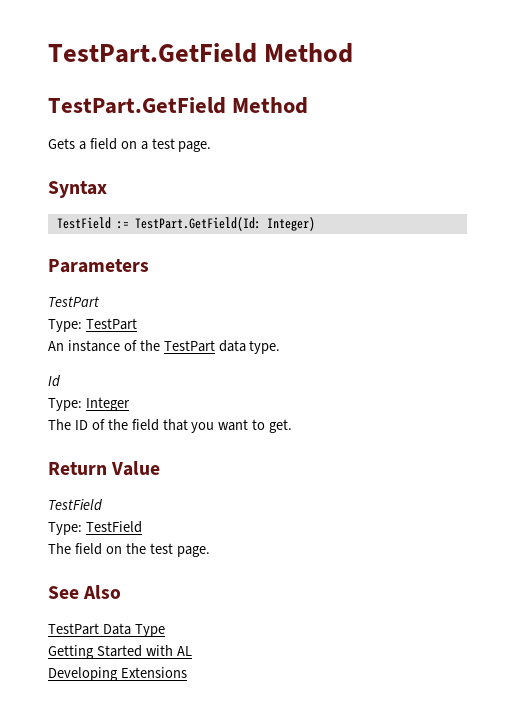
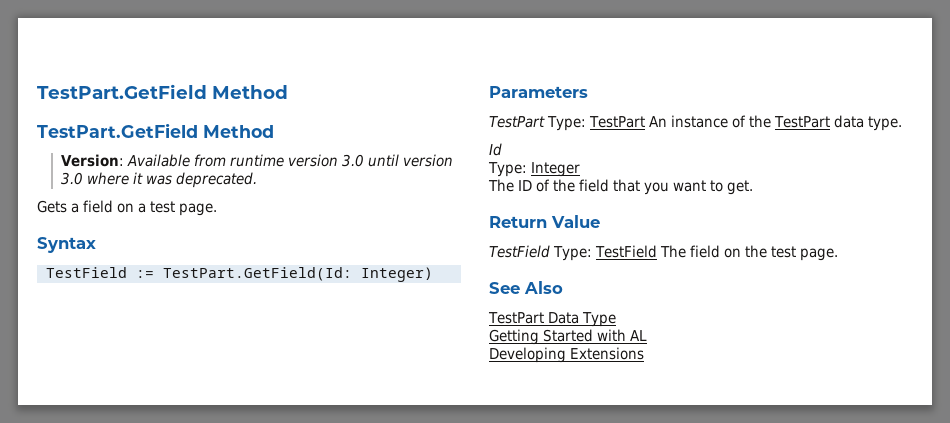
+ Version: Available from runtime version 3.0 until version 3.0 where it was deprecated.
  Parameters
- TestPart
- Type: TestPart
- An instance of the TestPart data type.
+ TestPart Type: TestPart An instance of the TestPart data type.
  Return Value
- TestField
- Type: TestField
- The field on the test page.
+ TestField Type: TestField The field on the test page.

